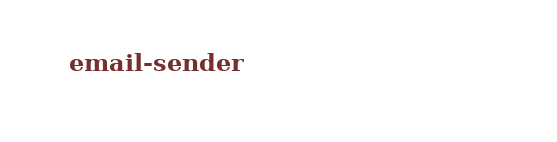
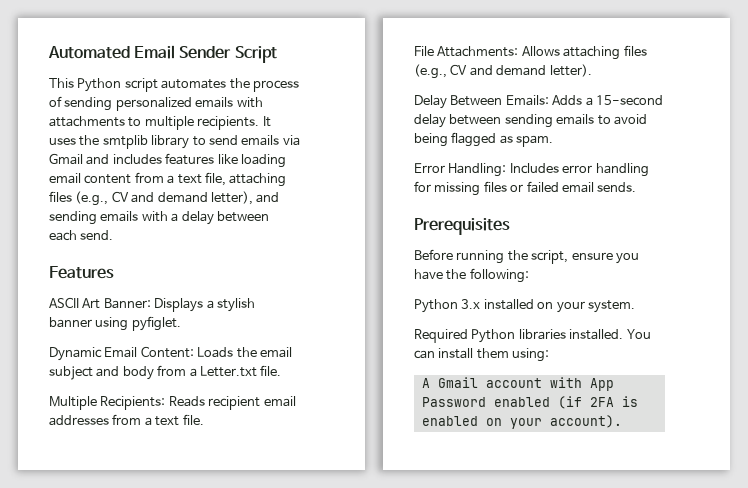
- email-sender
+ Automated Email Sender Script
+ This Python script automates the process of sending personalized emails with attachments to multiple recipients. It uses the smtplib library to send emails via Gmail and includes features like loading email content from a text file, attaching files (e.g., CV and demand letter), and sending emails with a delay between each send.
+ Features
+ ASCII Art Banner: Displays a stylish banner using pyfiglet.
+ Dynamic Email Content: Loads the email subject and body from a Letter.txt file.
+ Multiple Recipients: Reads recipient email addresses from a text file.
+ File Attachments: Allows attaching files (e.g., CV and demand letter).
+ Delay Between Emails: Adds a 15-second delay between sending emails to avoid being flagged as spam.
+ Error Handling: Includes error handling for missing files or failed email sends.
+ Prerequisites
+ Before running the script, ensure you have the following:
+ Python 3.x installed on your system.
+ Required Python libraries installed. You can install them using:
+ A Gmail account with App Password enabled (if 2FA is enabled on your account).

